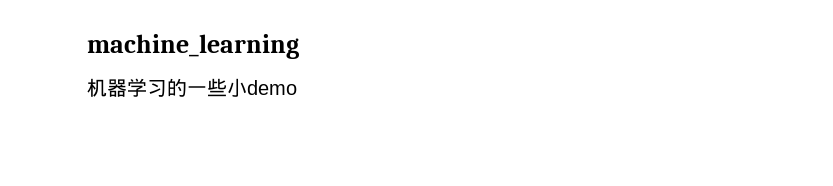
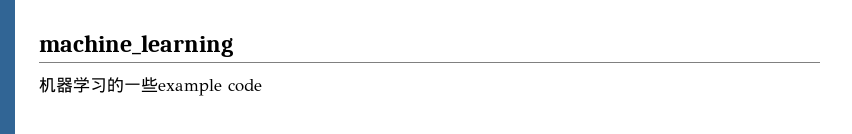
- 机器学习的一些小demo
+ 机器学习的一些example code

